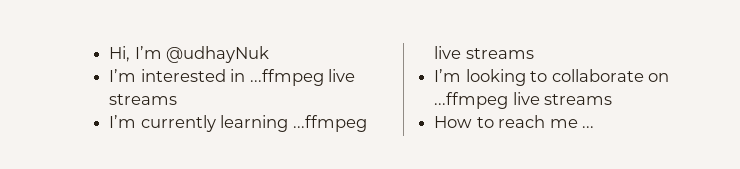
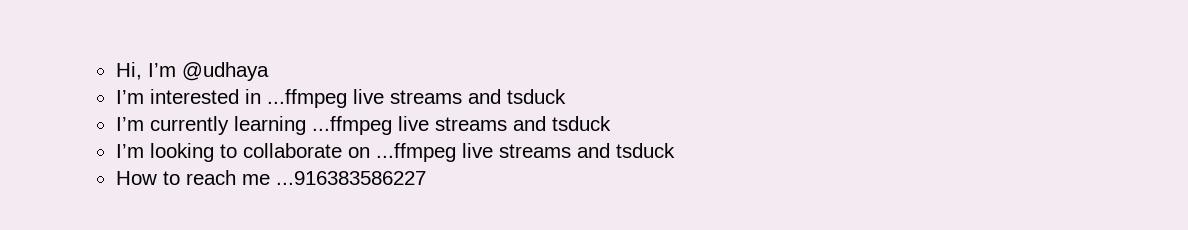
- Hi, I’m @udhayNuk
+ Hi, I’m @udhaya
- I’m interested in ...ffmpeg live streams
+ I’m interested in ...ffmpeg live streams and tsduck
- I’m currently learning ...ffmpeg live streams
+ I’m currently learning ...ffmpeg live streams and tsduck
- I’m looking to collaborate on ...ffmpeg live streams
+ I’m looking to collaborate on ...ffmpeg live streams and tsduck
- How to reach me ...
+ How to reach me ...916383586227

